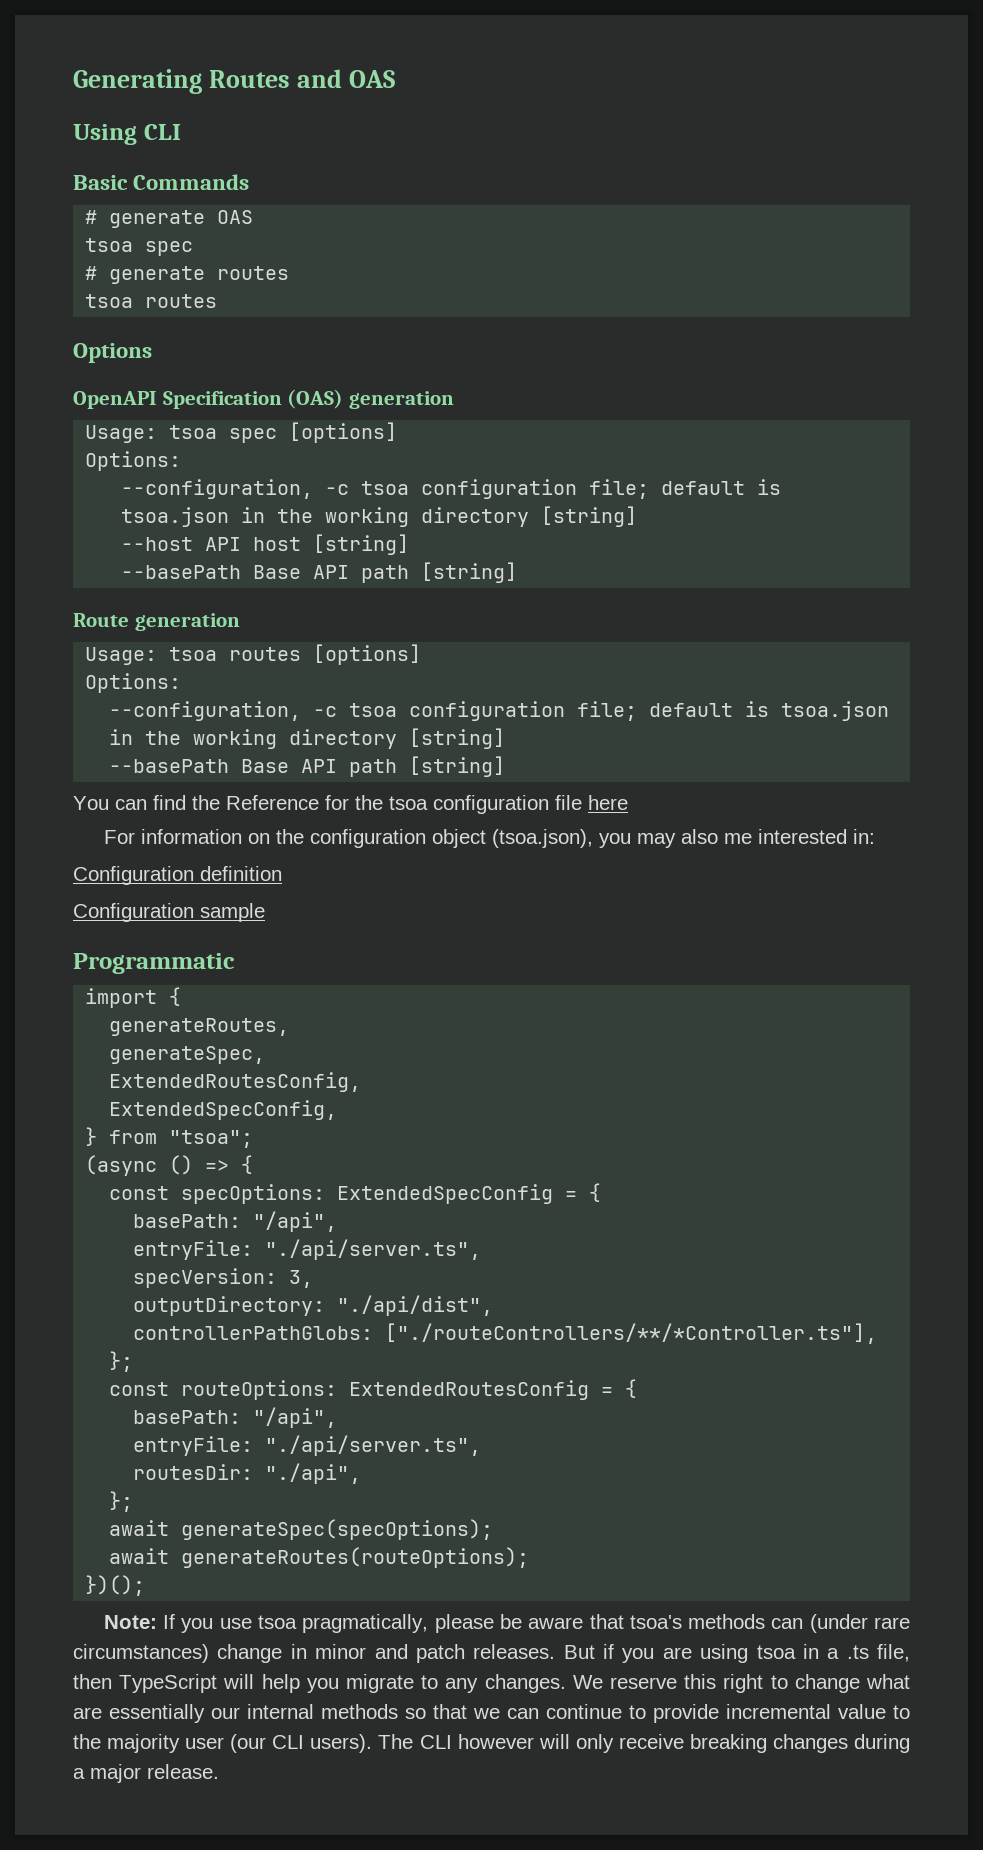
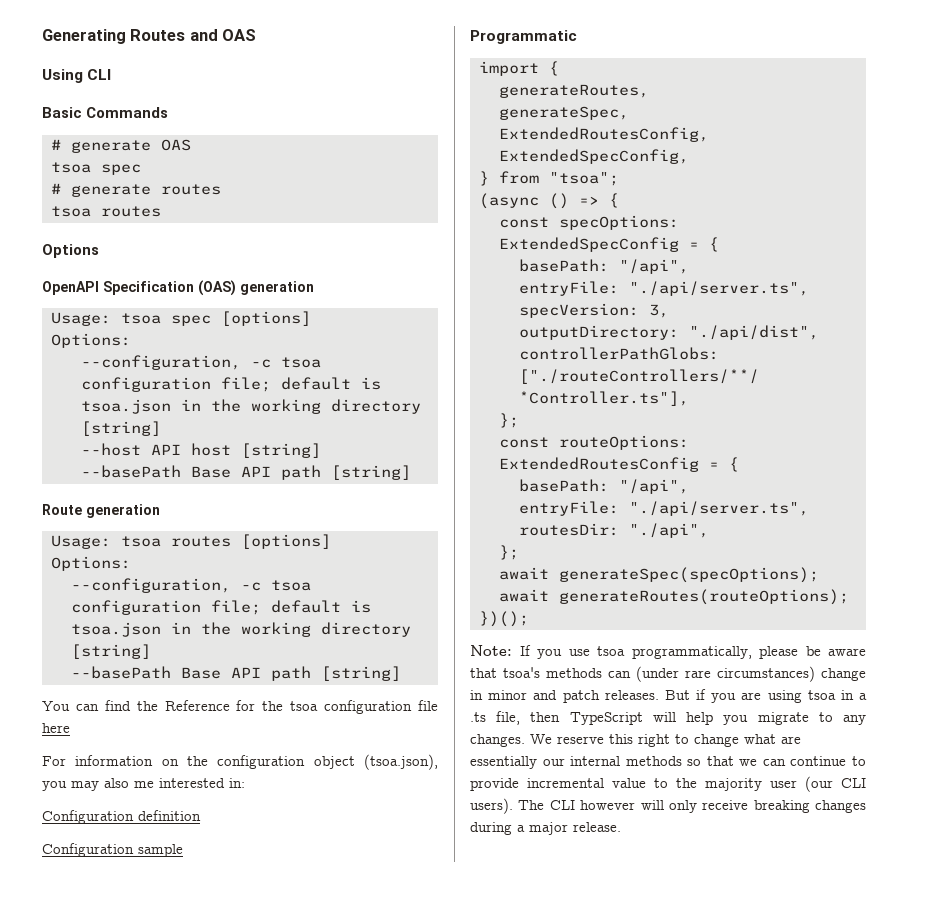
- Note: If you use tsoa pragmatically, please be aware that tsoa's methods can (under rare circumstances) change in minor and patch releases.
+ Note: If you use tsoa programmatically, please be aware that tsoa's methods can (under rare circumstances) change in minor and patch releases.

